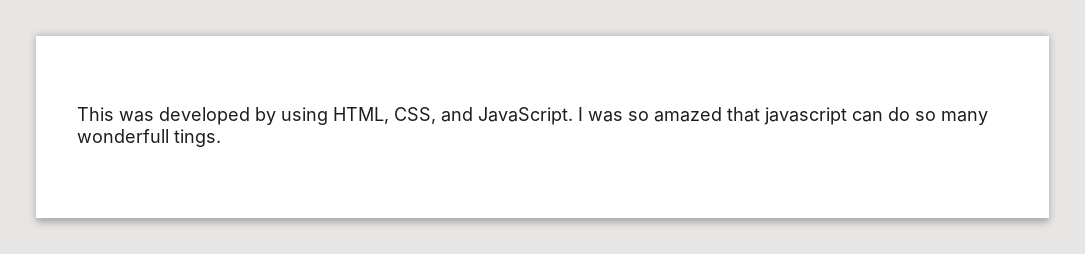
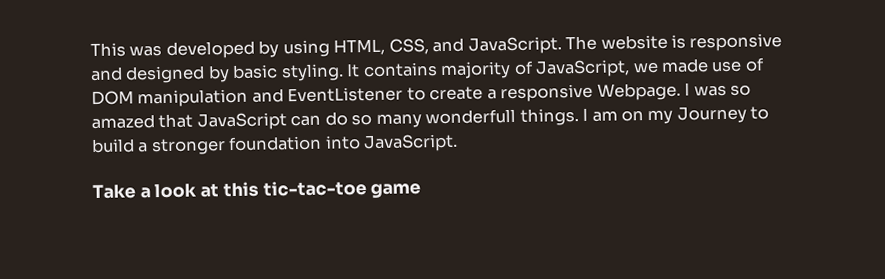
+ The website is responsive and designed by basic styling. It contains majority of JavaScript, we made use of DOM manipulation and EventListener to create a responsive Webpage.
- I was so amazed that javascript can do so many wonderfull tings.
+ I was so amazed that JavaScript can do so many wonderfull things. I am on my Journey to build a stronger foundation into JavaScript.
+ Take a look at this tic-tac-toe game

